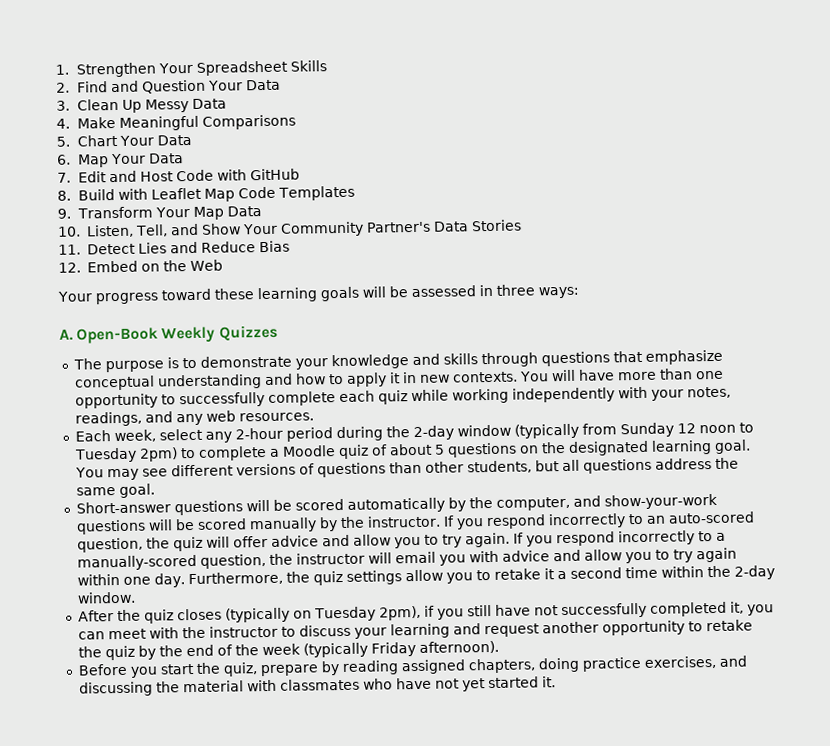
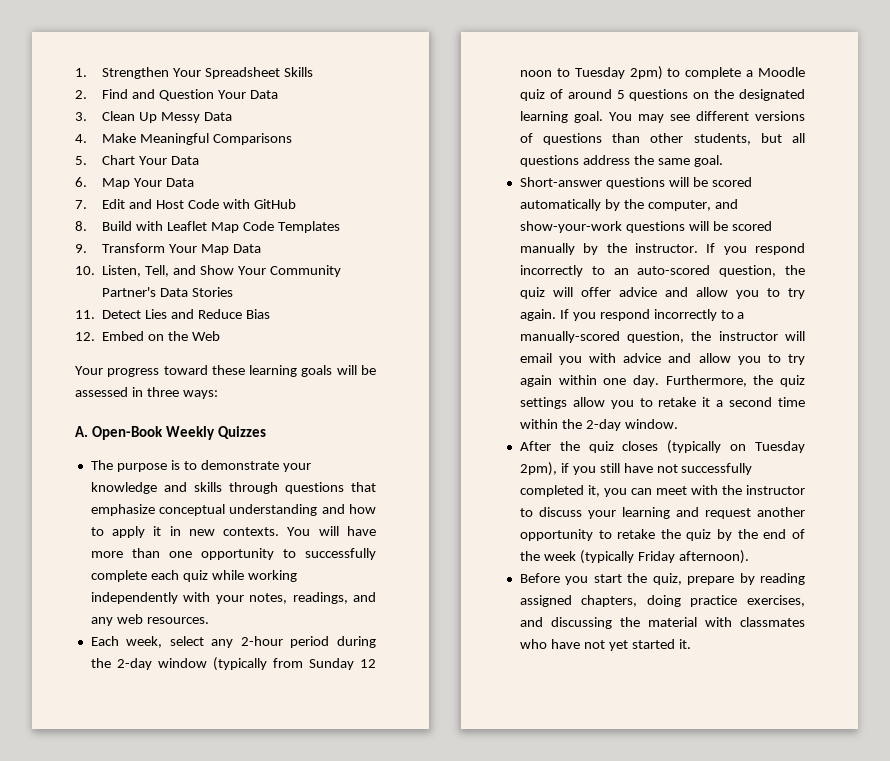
- Each week, select any 2-hour period during the 2-day window (typically from Sunday 12 noon to Tuesday 2pm) to complete a Moodle quiz of about 5 questions on the designated learning goal.
+ Each week, select any 2-hour period during the 2-day window (typically from Sunday 12 noon to Tuesday 2pm) to complete a Moodle quiz of around 5 questions on the designated learning goal.

